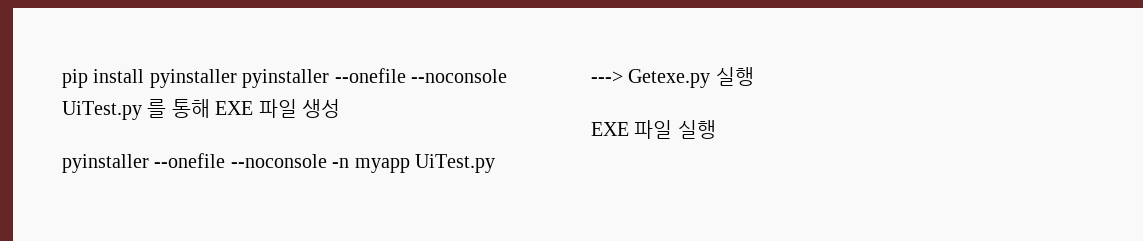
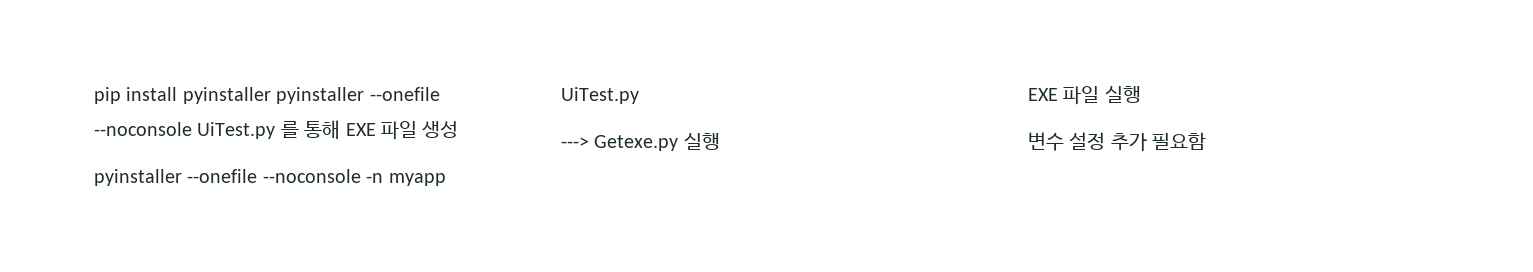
+ 변수 설정 추가 필요함

